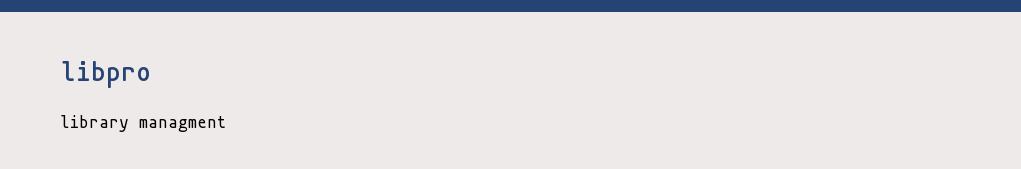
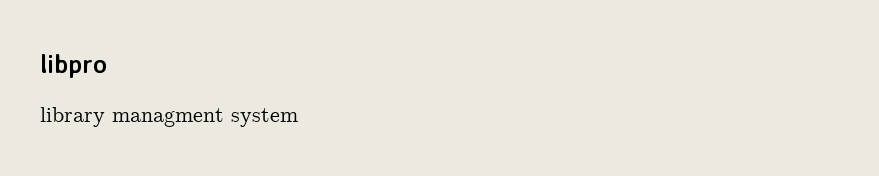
- library managment
+ library managment system

